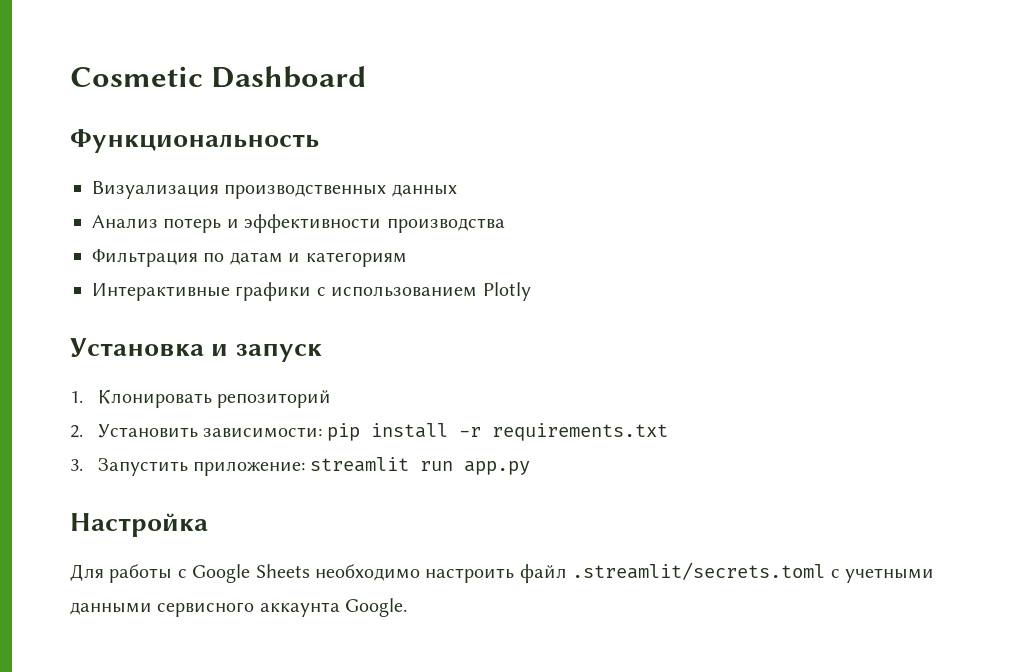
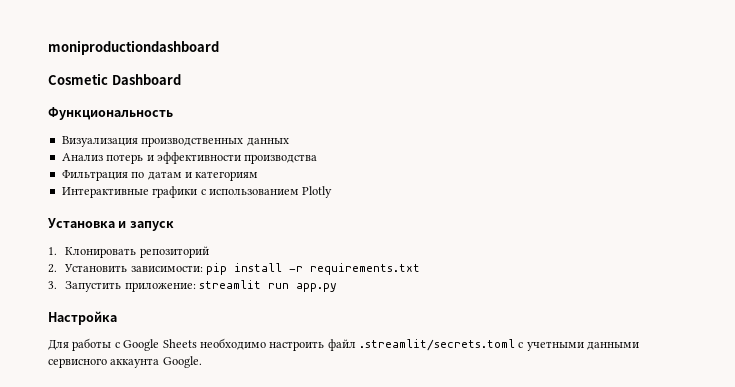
+ moniproductiondashboard

